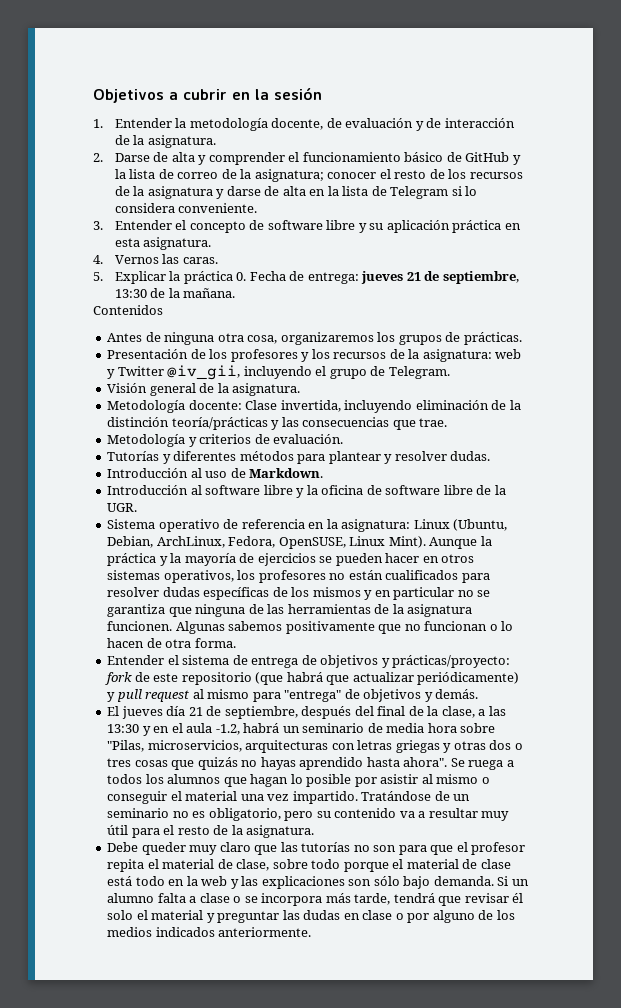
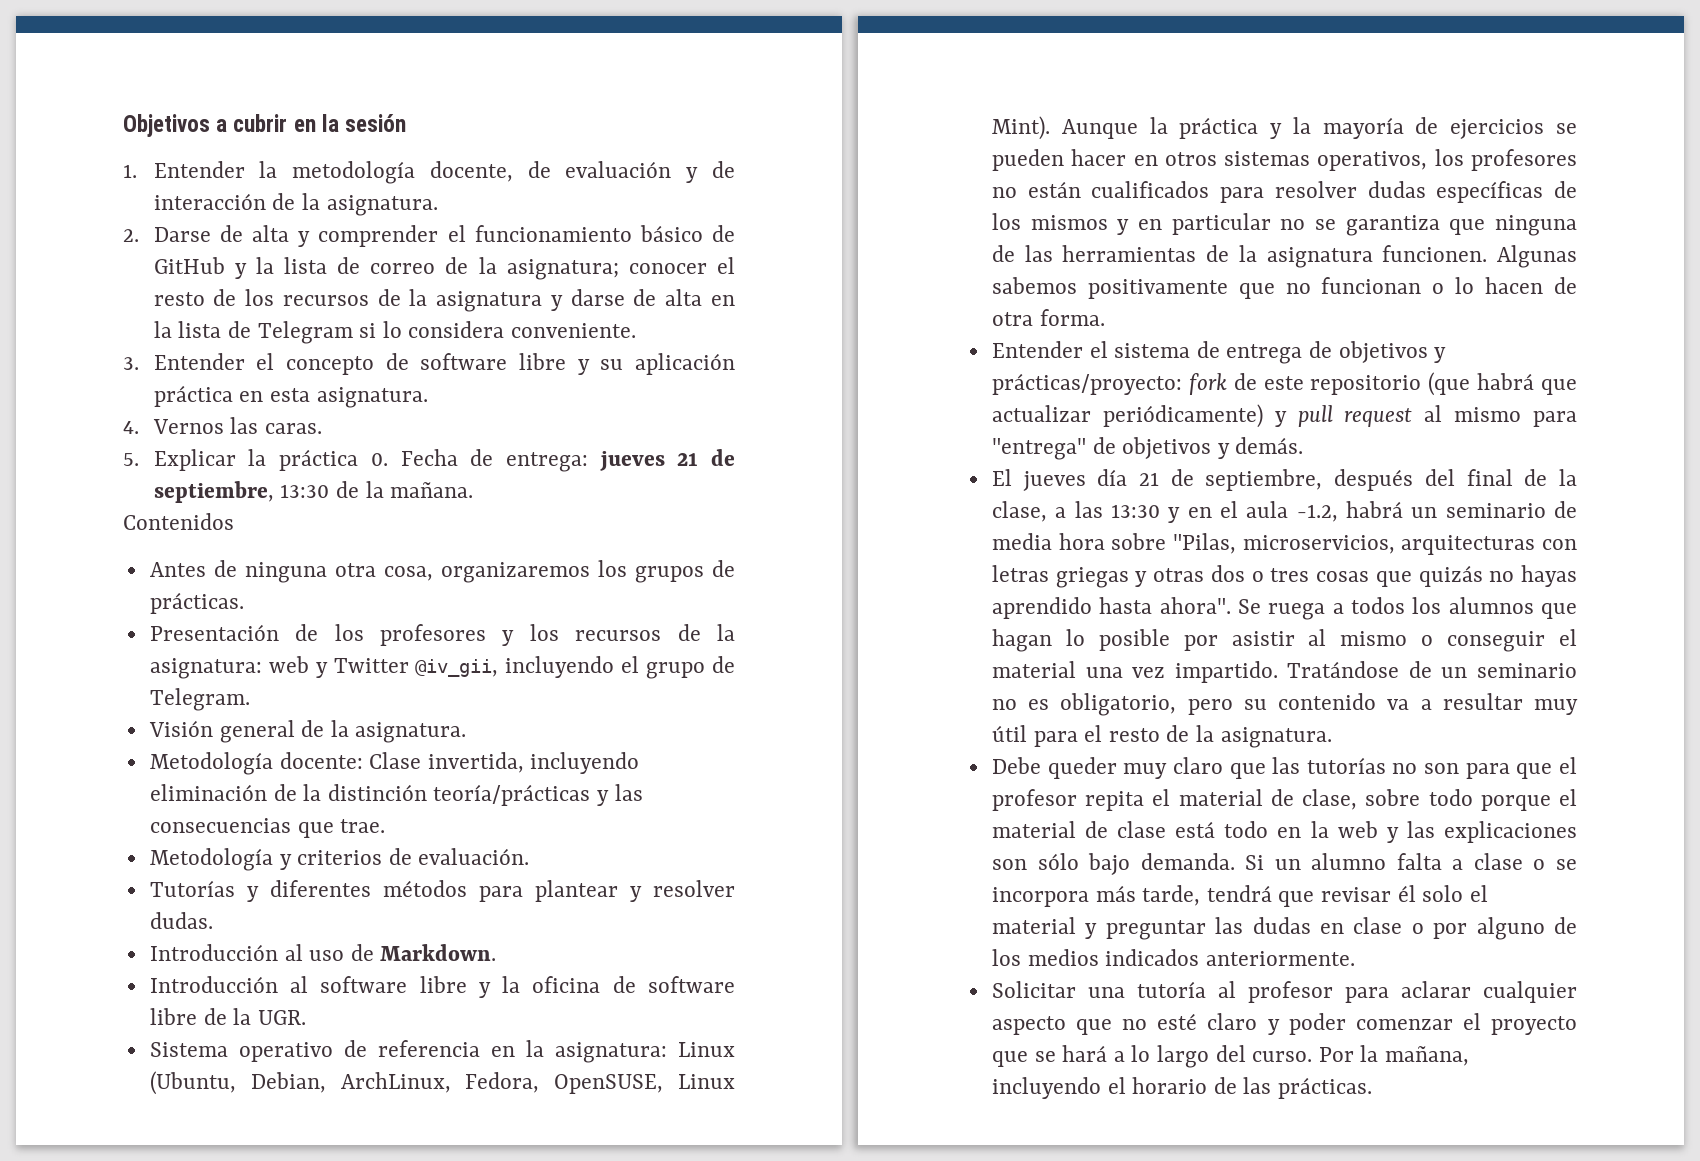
+ Solicitar una tutoría al profesor para aclarar cualquier aspecto que no esté claro y poder comenzar el proyecto que se hará a lo largo del curso. Por la mañana, incluyendo el horario de las prácticas.

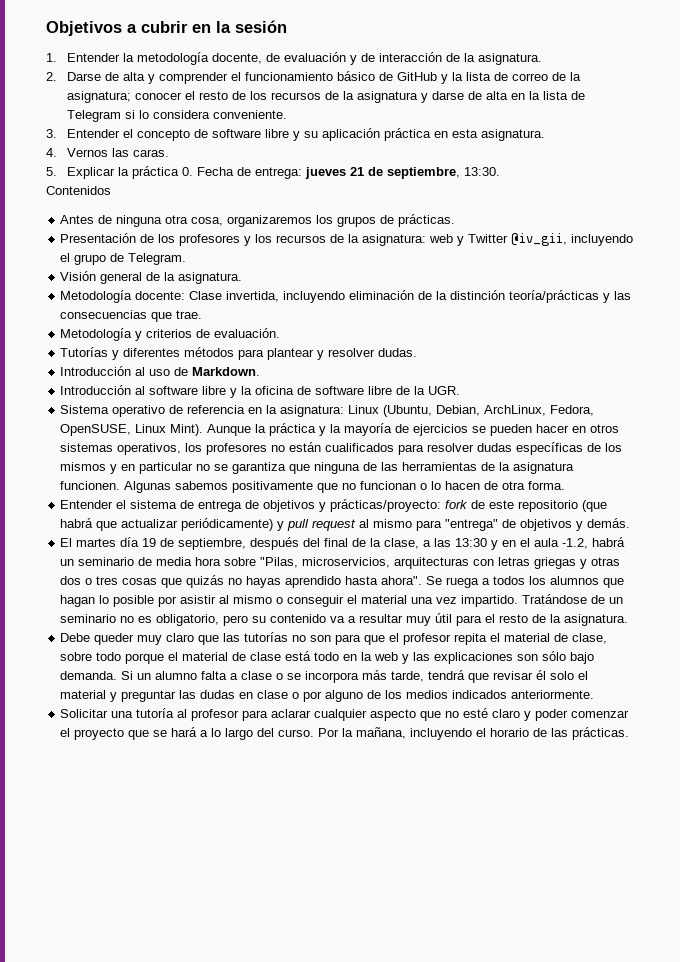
- 5. Explicar la práctica 0. Fecha de entrega: jueves 21 de septiembre, 13:30 de la mañana.
+ 5. Explicar la práctica 0. Fecha de entrega: jueves 21 de septiembre, 13:30.
- El jueves día 21 de septiembre, después del final de la clase, a las 13:30 y en el aula -1.2, habrá un seminario de media hora sobre "Pilas, microservicios, arquitecturas con letras griegas y otras dos o tres cosas que quizás no hayas aprendido hasta ahora".
+ El martes día 19 de septiembre, después del final de la clase, a las 13:30 y en el aula -1.2, habrá un seminario de media hora sobre "Pilas, microservicios, arquitecturas con letras griegas y otras dos o tres cosas que quizás no hayas aprendido hasta ahora".

